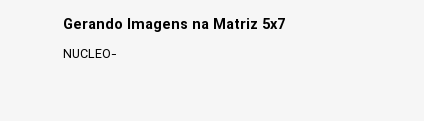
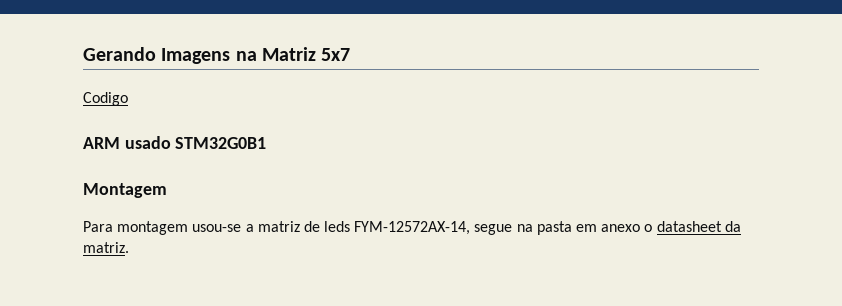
- NUCLEO-
+ Codigo
+ ARM usado STM32G0B1
+ Montagem
+ Para montagem usou-se a matriz de leds FYM-12572AX-14, segue na pasta em anexo o datasheet da matriz.

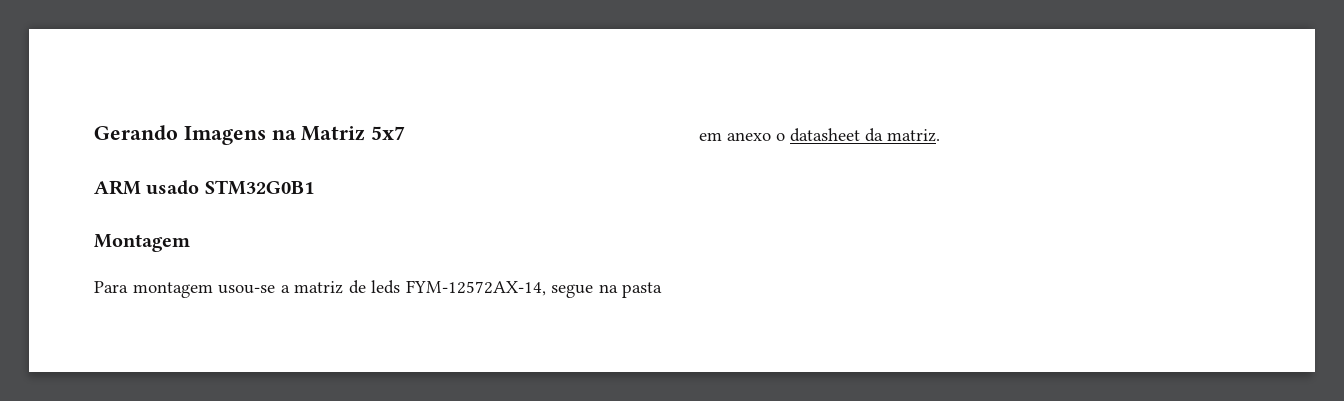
- Codigo

